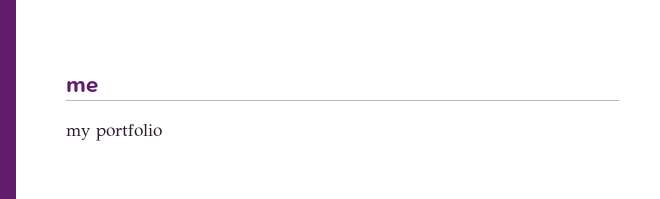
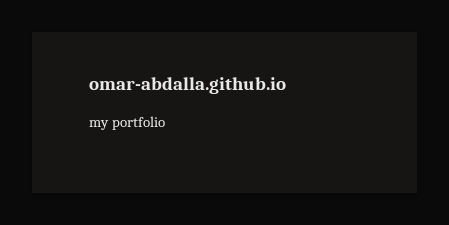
- me
+ omar-abdalla.github.io

